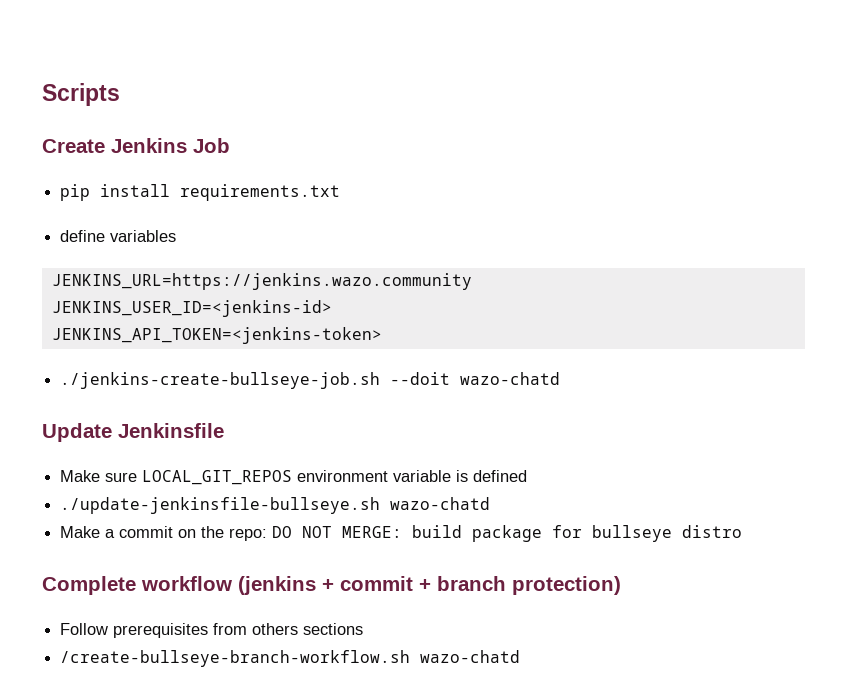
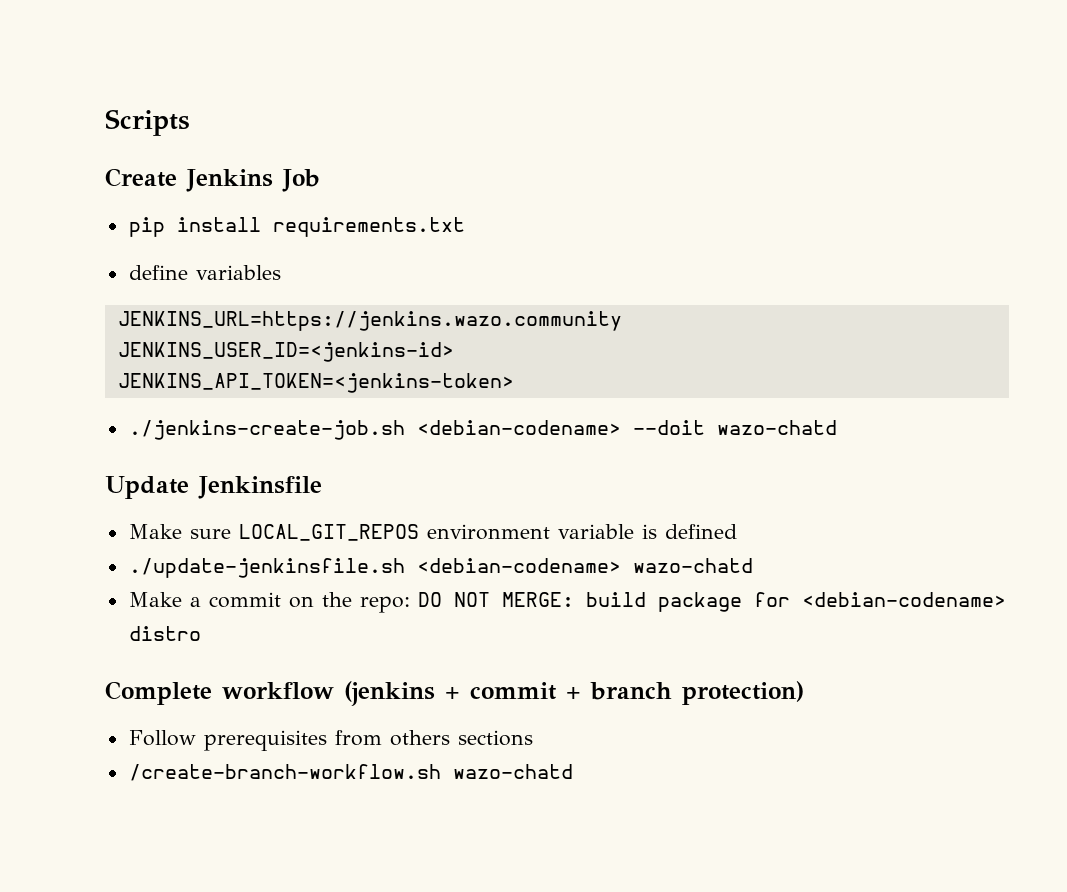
- ./jenkins-create-bullseye-job.sh --doit wazo-chatd
+ ./jenkins-create-job.sh <debian-codename> --doit wazo-chatd
- ./update-jenkinsfile-bullseye.sh wazo-chatd
+ ./update-jenkinsfile.sh <debian-codename> wazo-chatd
- Make a commit on the repo: DO NOT MERGE: build package for bullseye distro
+ Make a commit on the repo: DO NOT MERGE: build package for <debian-codename> distro
- /create-bullseye-branch-workflow.sh wazo-chatd
+ /create-branch-workflow.sh wazo-chatd

